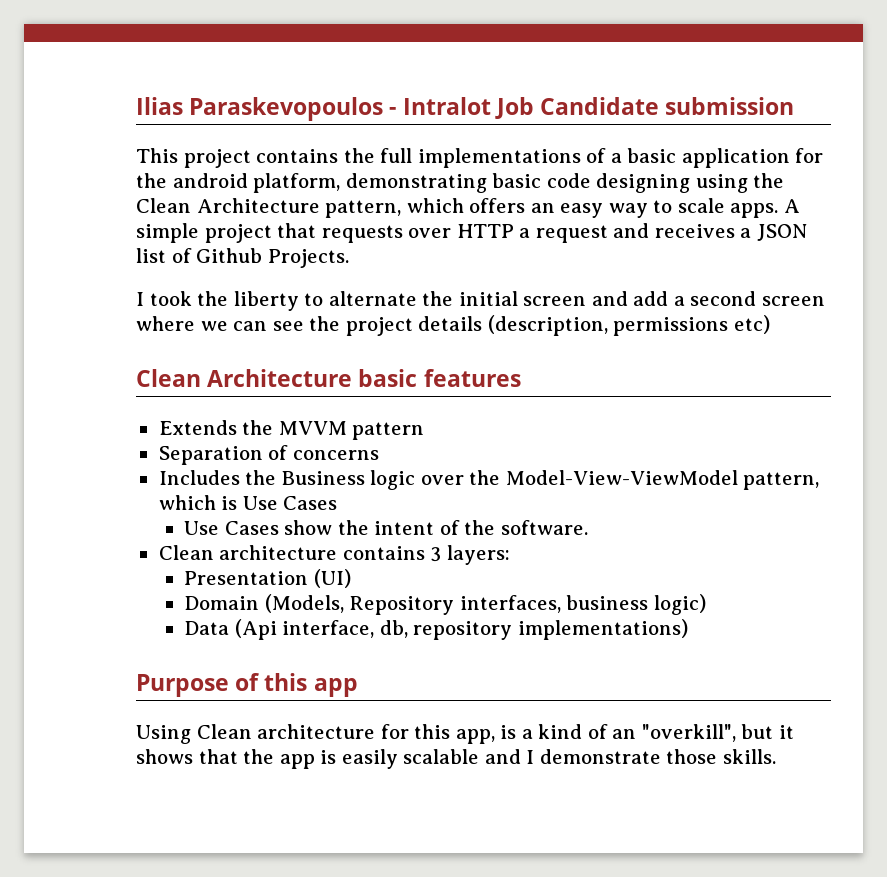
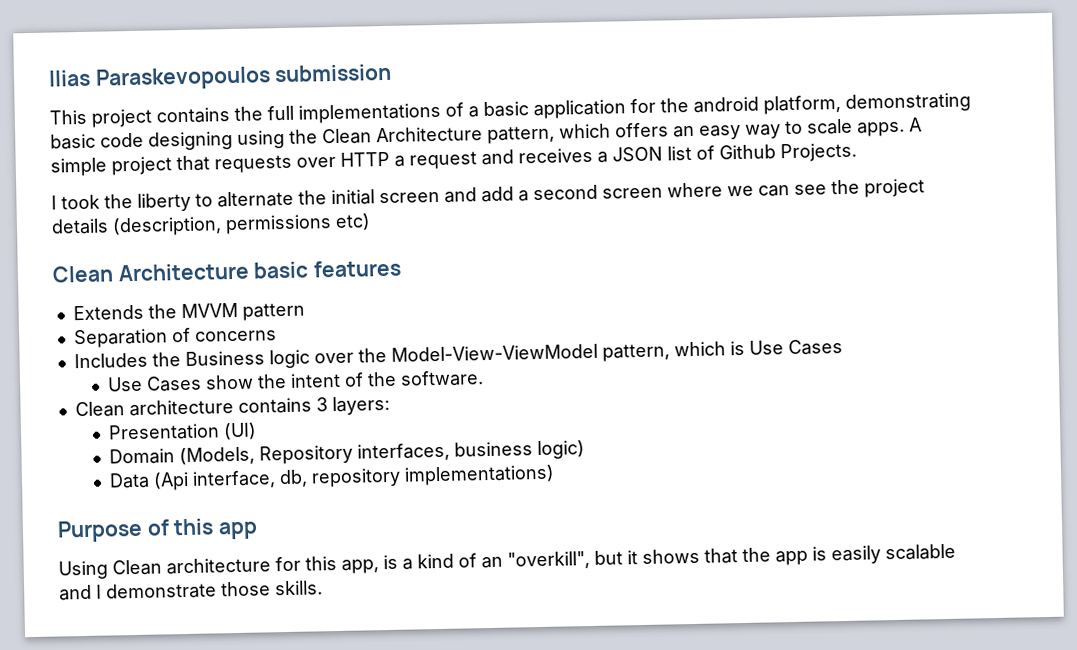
- Ilias Paraskevopoulos - Intralot Job Candidate submission
+ Ilias Paraskevopoulos submission

